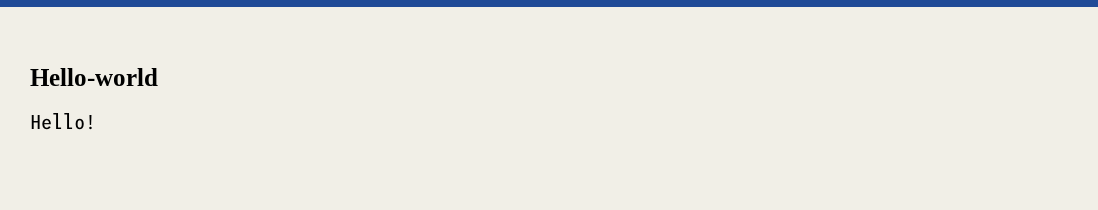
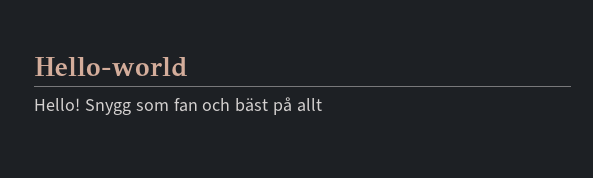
+ Snygg som fan och bäst på allt

